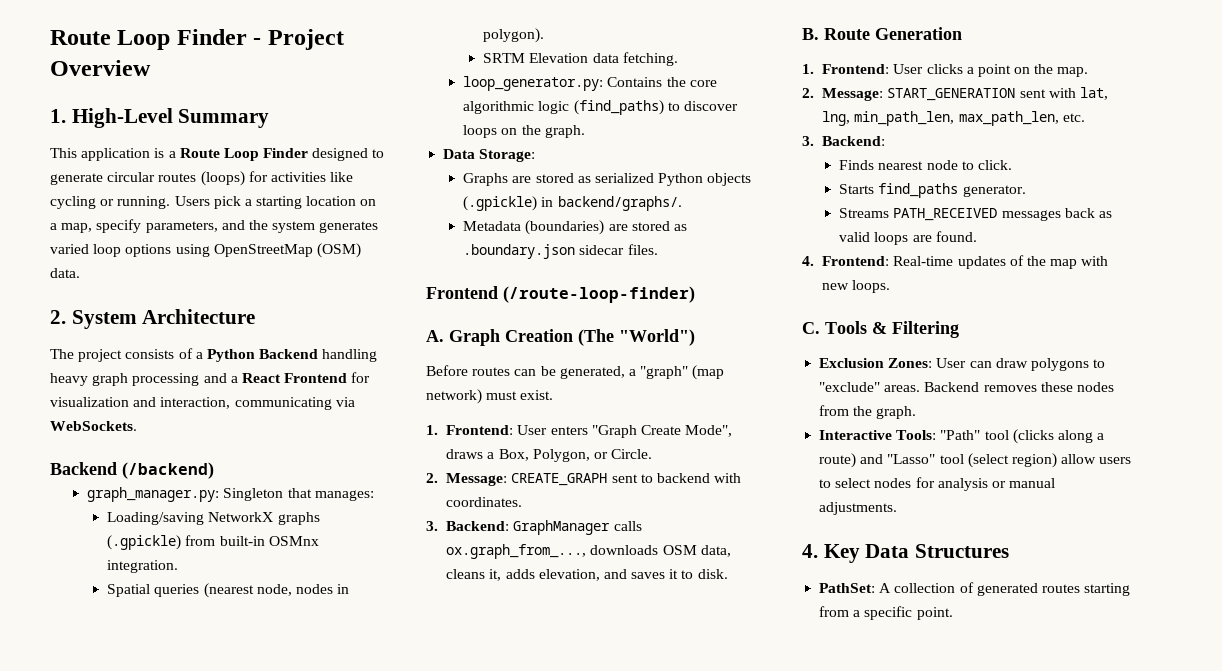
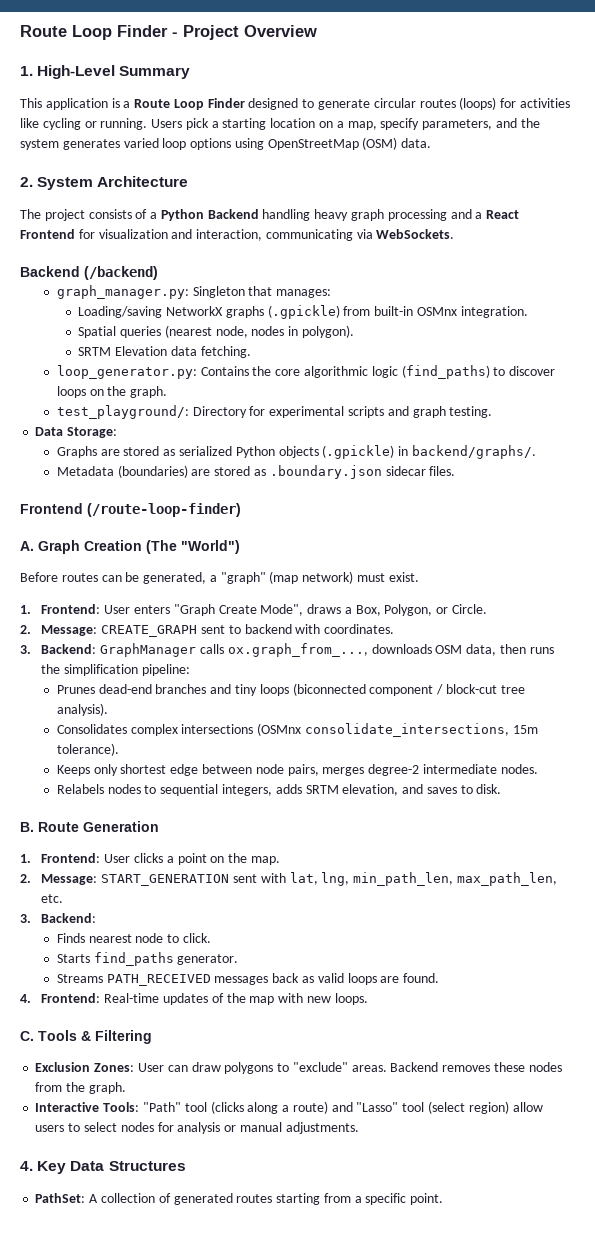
+ test_playground/: Directory for experimental scripts and graph testing.
- 3. Backend: GraphManager calls ox.graph_from_..., downloads OSM data, cleans it, adds elevation, and saves it to disk.
+ 3. Backend: GraphManager calls ox.graph_from_..., downloads OSM data, then runs the simplification pipeline:
+ Prunes dead-end branches and tiny loops (biconnected component / block-cut tree analysis).
+ Consolidates complex intersections (OSMnx consolidate_intersections, 15m tolerance).
+ Keeps only shortest edge between node pairs, merges degree-2 intermediate nodes.
+ Relabels nodes to sequential integers, adds SRTM elevation, and saves to disk.

